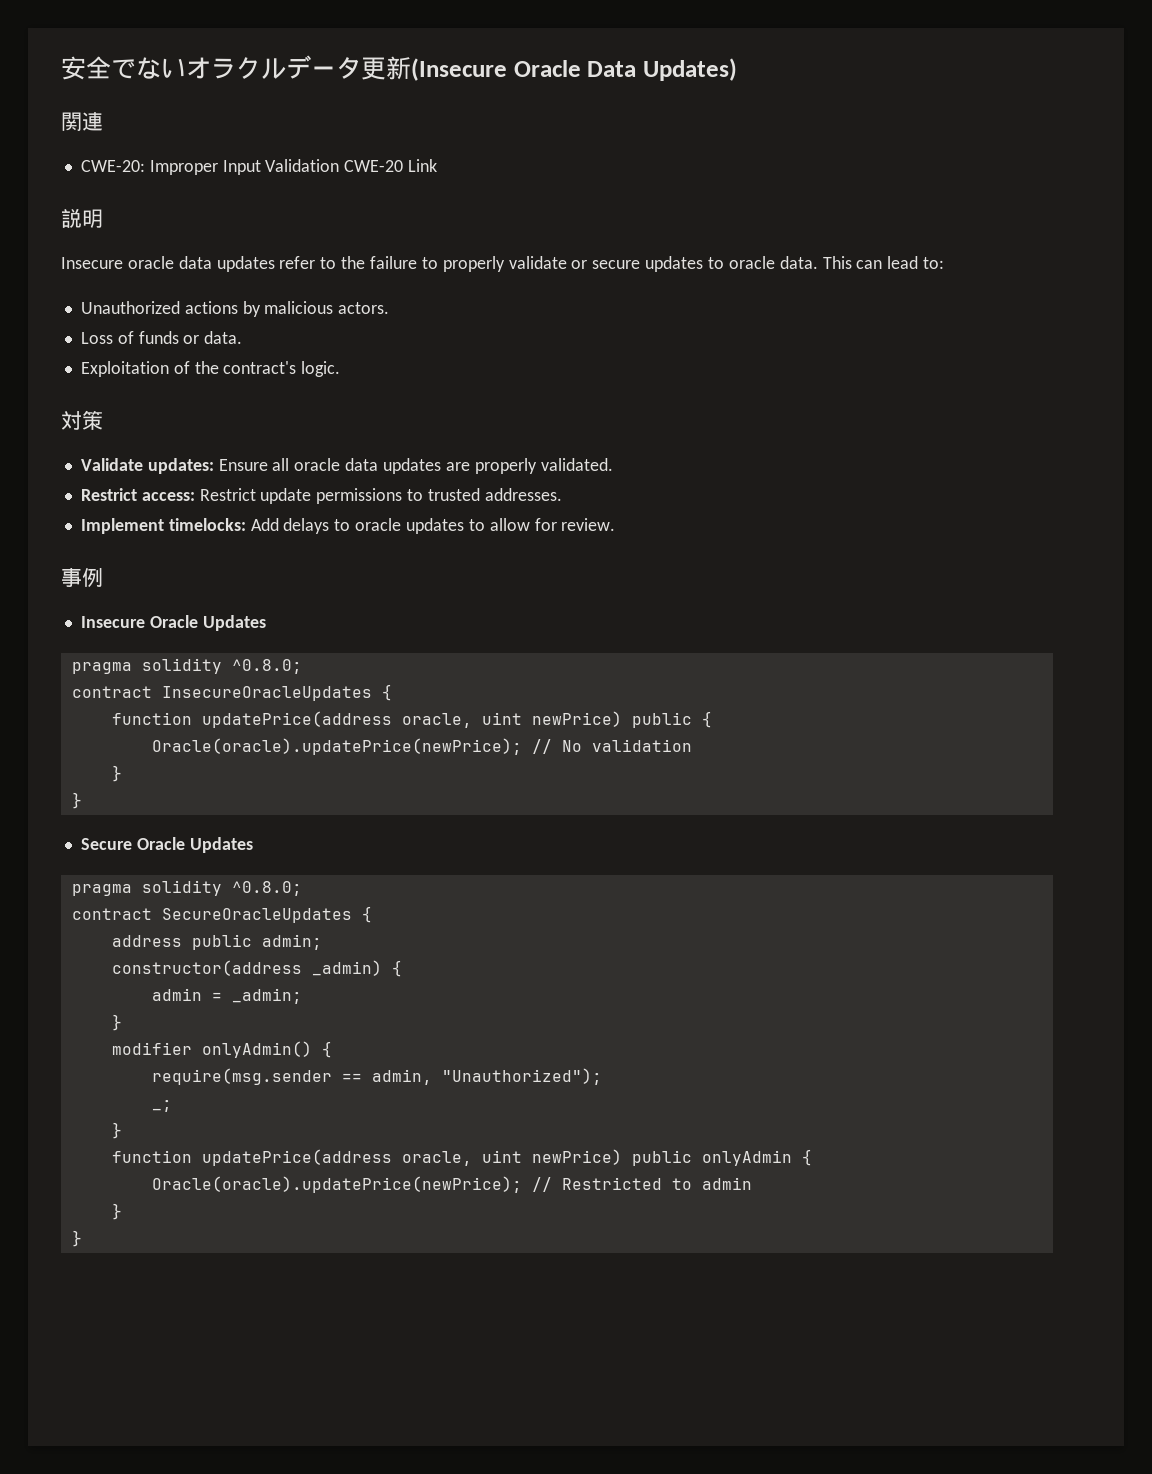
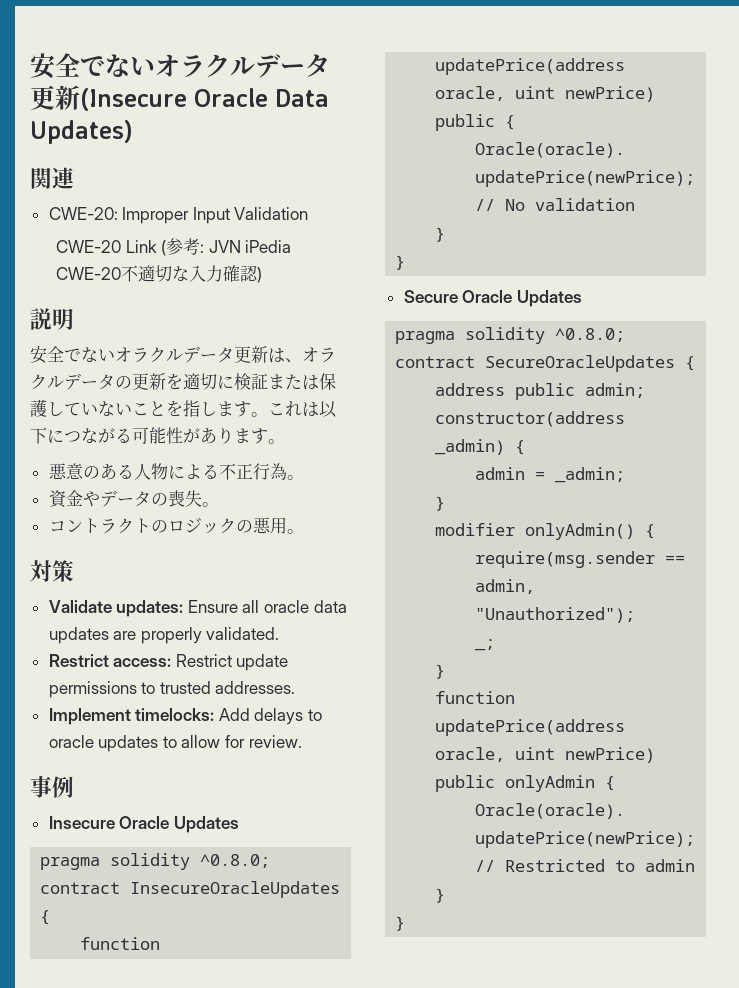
- CWE-20: Improper Input Validation CWE-20 Link
+ CWE-20: Improper Input Validation
+ CWE-20 Link (参考: JVN iPedia CWE-20不適切な入力確認)
  説明
- Insecure oracle data updates refer to the failure to properly validate or secure updates to oracle data. This can lead to:
- Unauthorized actions by malicious actors.
- Loss of funds or data.
- Exploitation of the contract's logic.
+ 安全でないオラクルデータ更新は、オラクルデータの更新を適切に検証または保護していないことを指します。これは以下につながる可能性があります。
+ 悪意のある人物による不正行為。
+ 資金やデータの喪失。
+ コントラクトのロジックの悪用。

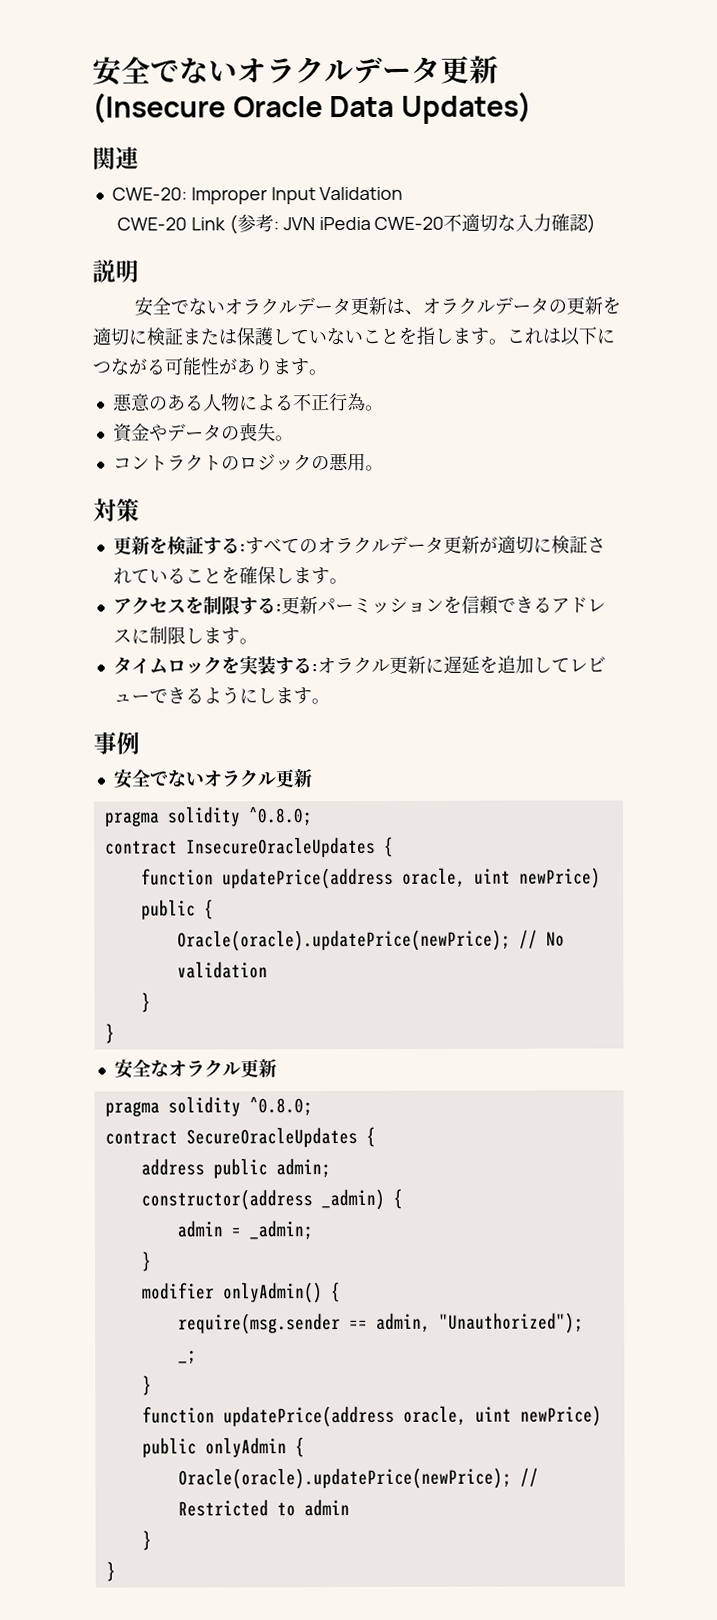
- Validate updates: Ensure all oracle data updates are properly validated.
- Restrict access: Restrict update permissions to trusted addresses.
- Implement timelocks: Add delays to oracle updates to allow for review.
+ 更新を検証する:すべてのオラクルデータ更新が適切に検証されていることを確保します。
+ アクセスを制限する:更新パーミッションを信頼できるアドレスに制限します。
+ タイムロックを実装する:オラクル更新に遅延を追加してレビューできるようにします。
  事例
- Insecure Oracle Updates
+ 安全でないオラクル更新
- Secure Oracle Updates
+ 安全なオラクル更新

